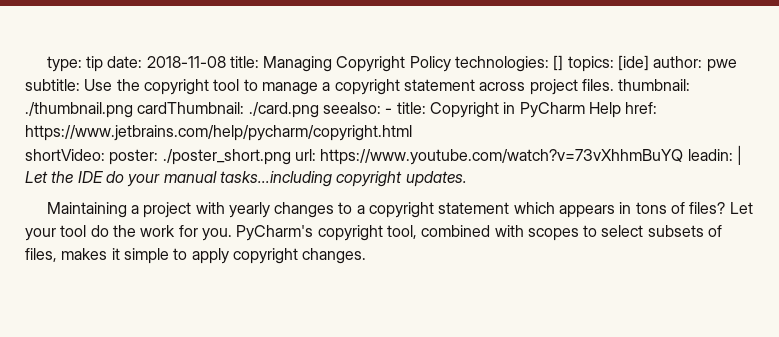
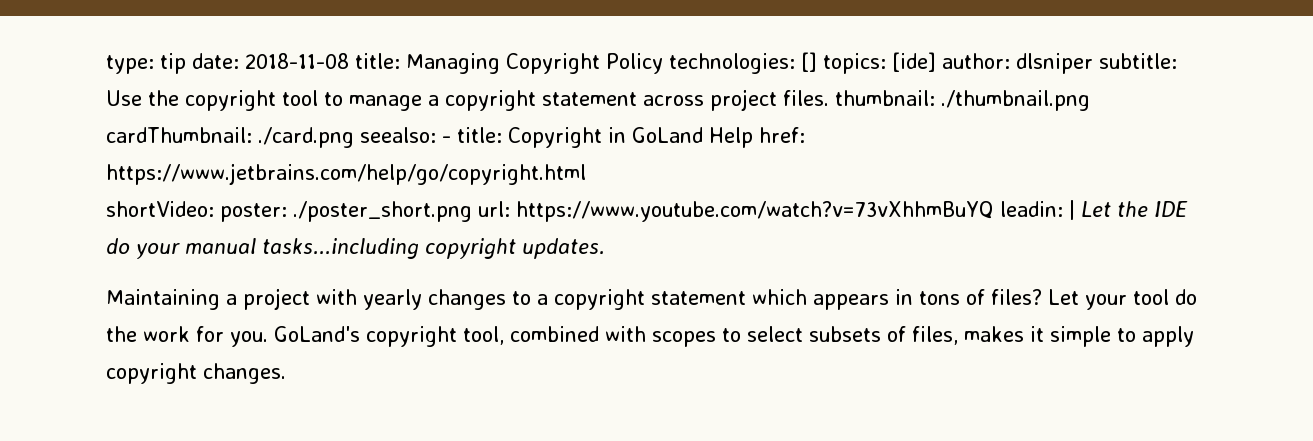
- type: tip date: 2018-11-08 title: Managing Copyright Policy technologies: [] topics: [ide] author: pwe subtitle: Use the copyright tool to manage a copyright statement across project files. thumbnail: ./thumbnail.png cardThumbnail: ./card.png seealso: - title: Copyright in PyCharm Help href: https://www.jetbrains.com/help/pycharm/copyright.html
+ type: tip date: 2018-11-08 title: Managing Copyright Policy technologies: [] topics: [ide] author: dlsniper subtitle: Use the copyright tool to manage a copyright statement across project files. thumbnail: ./thumbnail.png cardThumbnail: ./card.png seealso: - title: Copyright in GoLand Help href: https://www.jetbrains.com/help/go/copyright.html
- PyCharm's copyright tool, combined with scopes to select subsets of files, makes it simple to apply copyright changes.
+ GoLand's copyright tool, combined with scopes to select subsets of files, makes it simple to apply copyright changes.

